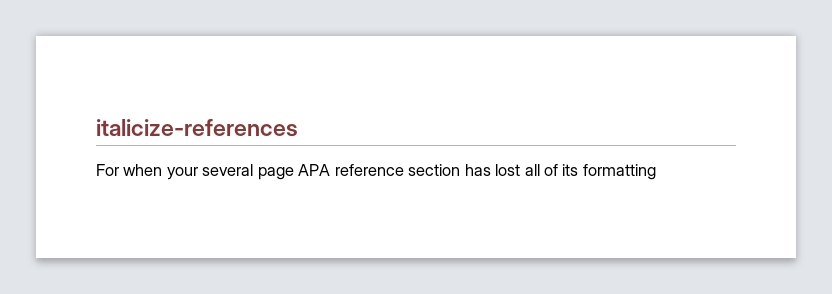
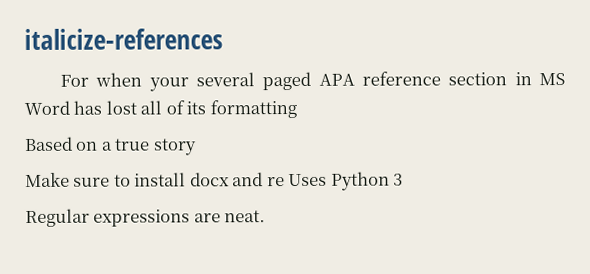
- For when your several page APA reference section has lost all of its formatting
+ For when your several paged APA reference section in MS Word has lost all of its formatting
+ Based on a true story
+ Make sure to install docx and re Uses Python 3
+ Regular expressions are neat.

